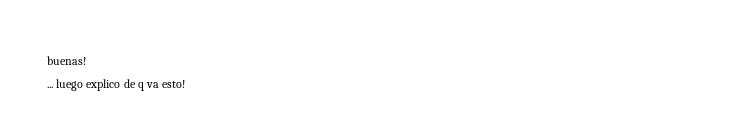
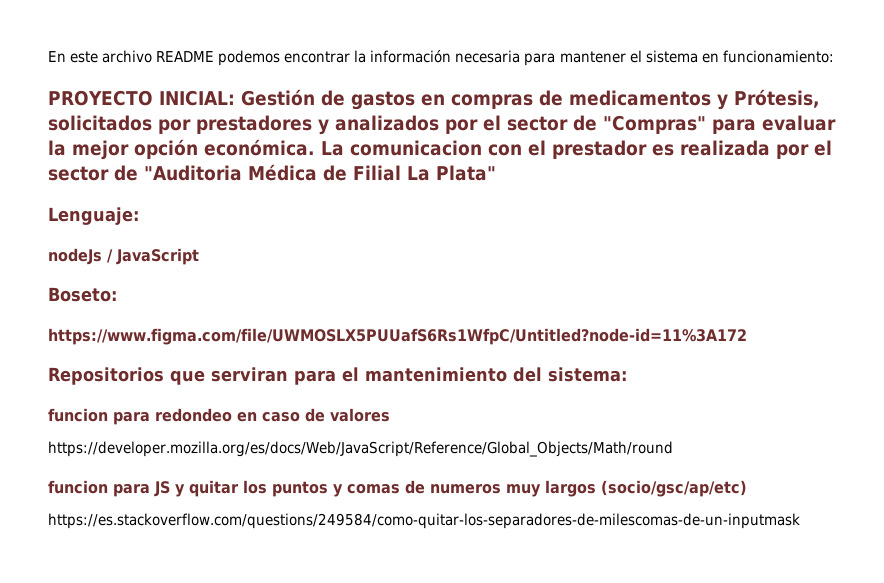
- buenas!
- ... luego explico de q va esto!
+ En este archivo README podemos encontrar la información necesaria para mantener el sistema en funcionamiento:
+ PROYECTO INICIAL: Gestión de gastos en compras de medicamentos y Prótesis, solicitados por prestadores y analizados por el sector de "Compras" para evaluar la mejor opción económica. La comunicacion con el prestador es realizada por el sector de "Auditoria Médica de Filial La Plata"
+ Lenguaje:
+ nodeJs / JavaScript
+ Boseto:
+ https://www.figma.com/file/UWMOSLX5PUUafS6Rs1WfpC/Untitled?node-id=11%3A172
+ Repositorios que serviran para el mantenimiento del sistema:
+ funcion para redondeo en caso de valores
+ https://developer.mozilla.org/es/docs/Web/JavaScript/Reference/Global_Objects/Math/round
+ funcion para JS y quitar los puntos y comas de numeros muy largos (socio/gsc/ap/etc)
+ https://es.stackoverflow.com/questions/249584/como-quitar-los-separadores-de-milescomas-de-un-inputmask

